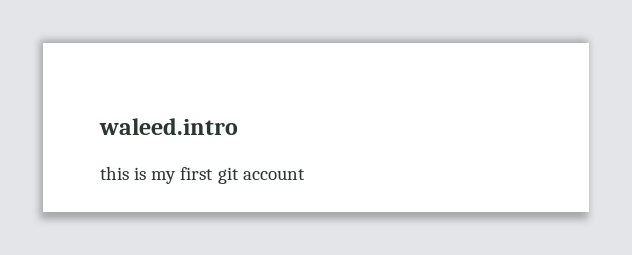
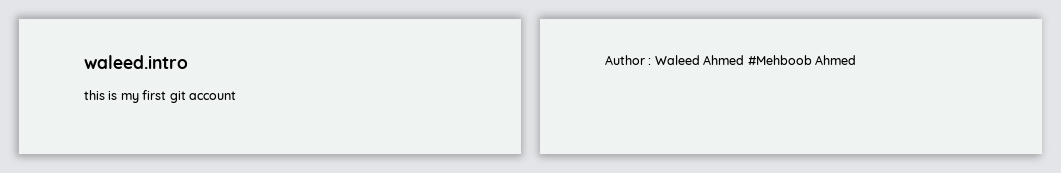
+ Author : Waleed Ahmed #Mehboob Ahmed

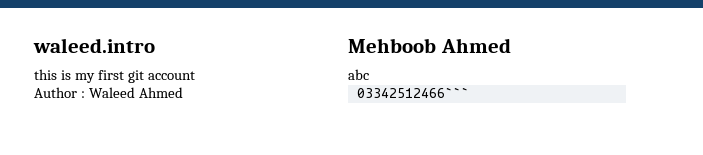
- Author : Waleed Ahmed #Mehboob Ahmed
+ Author : Waleed Ahmed
+ Mehboob Ahmed
+ abc
+ 03342512466```

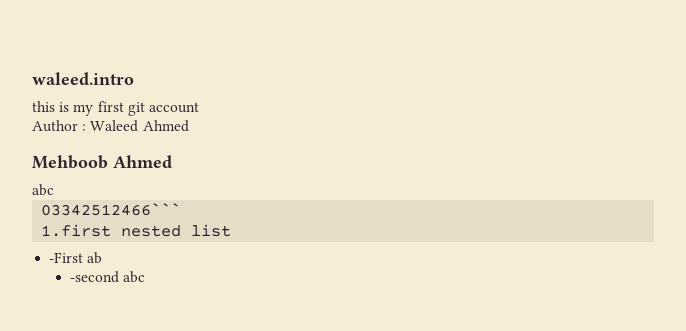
+ 1.first nested list
+ -First ab
+ -second abc

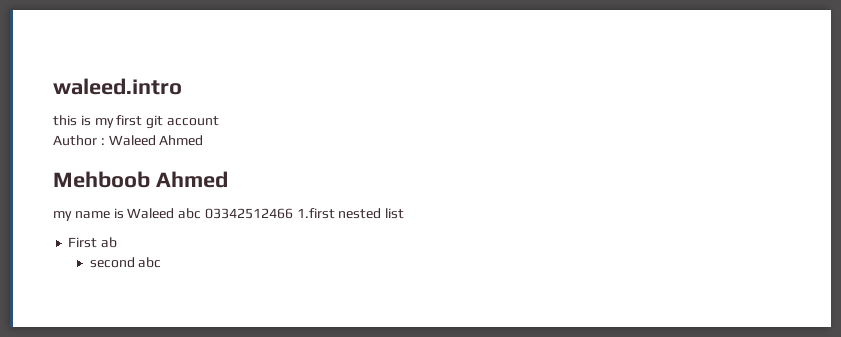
  Mehboob Ahmed
- abc
- 03342512466```
- 1.first nested list
+ my name is Waleed abc 03342512466 1.first nested list
- -First ab
+ First ab
- -second abc
+ second abc

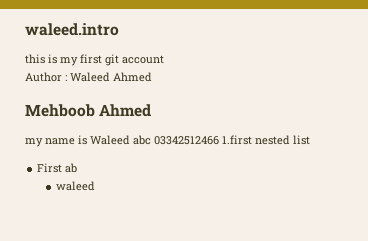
- second abc
+ waleed

